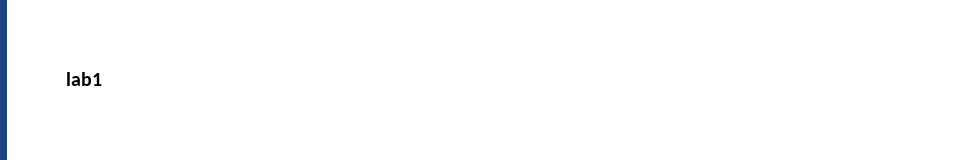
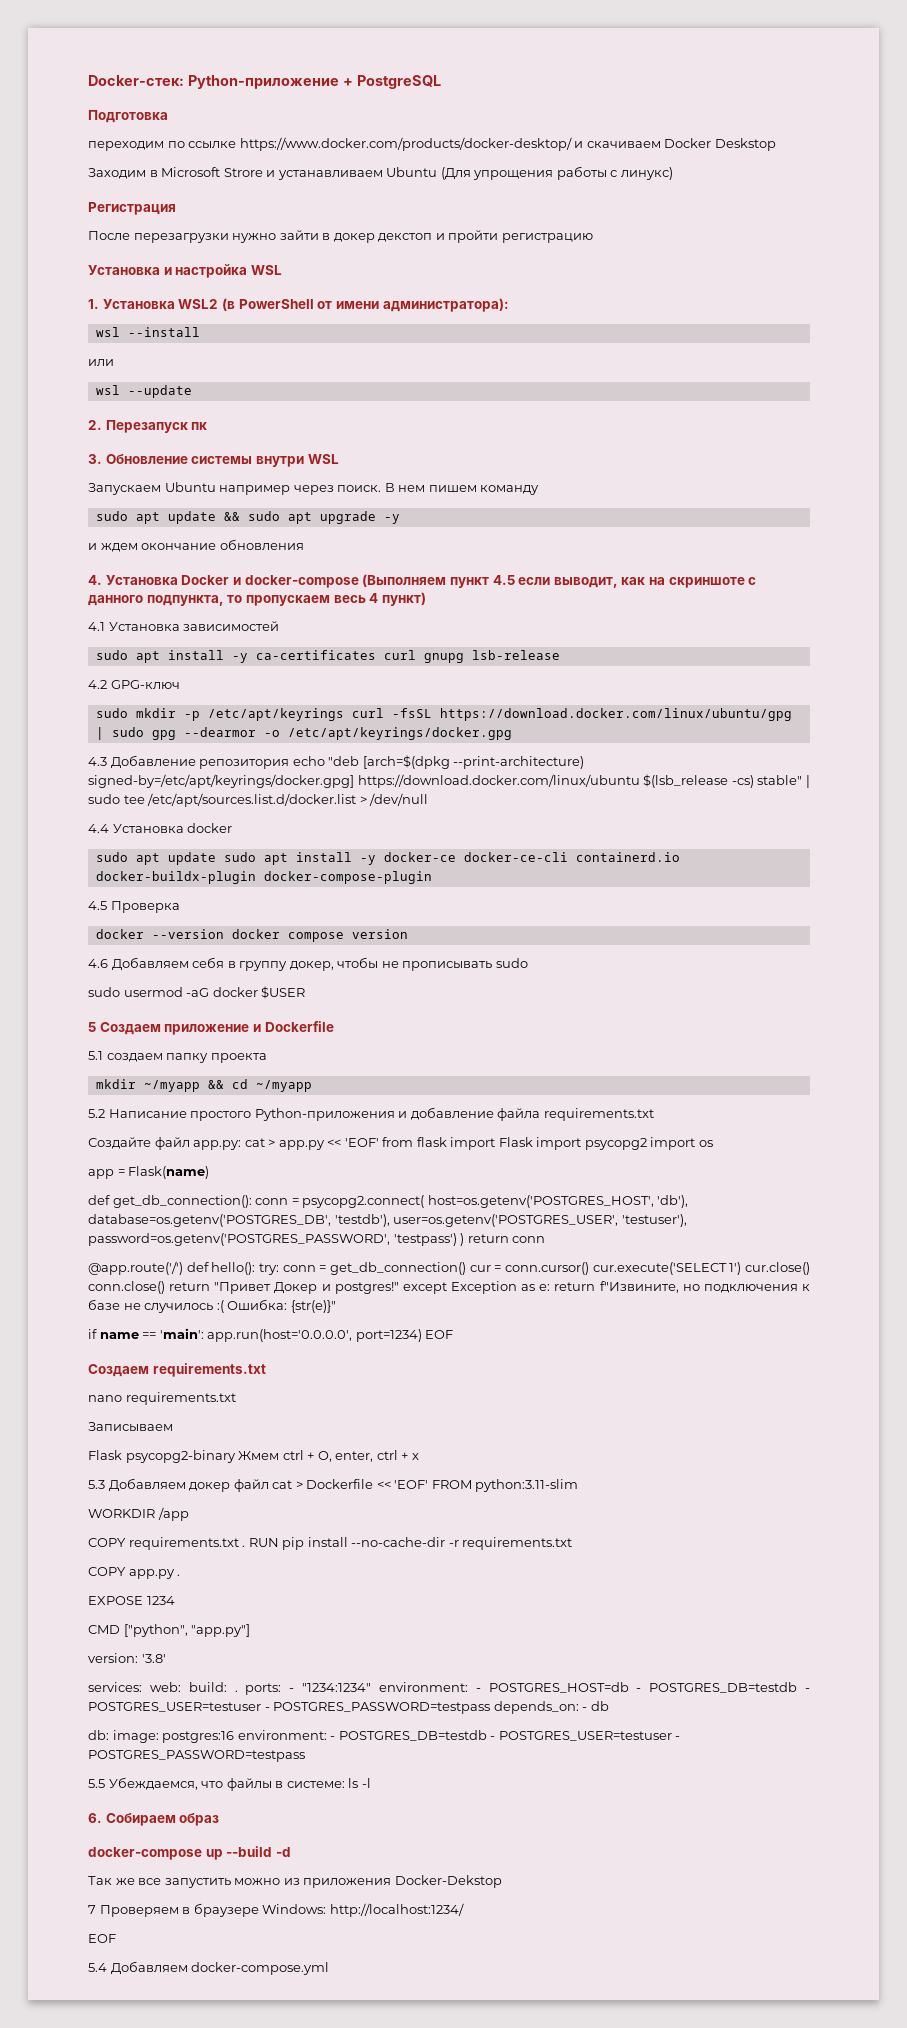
- lab1
+ Docker-стек: Python-приложение + PostgreSQL
+ Подготовка
+ переходим по ссылке https://www.docker.com/products/docker-desktop/ и скачиваем Docker Deskstop
+ Заходим в Microsoft Strore и устанавливаем Ubuntu (Для упрощения работы с линукс)
+ Регистрация
+ После перезагрузки нужно зайти в докер декстоп и пройти регистрацию
+ Установка и настройка WSL
+ 1. Установка WSL2 (в PowerShell от имени администратора):
+ wsl --install
+ или
+ wsl --update
+ 2. Перезапуск пк
+ 3. Обновление системы внутри WSL
+ Запускаем Ubuntu например через поиск. В нем пишем команду
+ sudo apt update && sudo apt upgrade -y
+ и ждем окончание обновления
+ 4. Установка Docker и docker-compose (Выполняем пункт 4.5 если выводит, как на скриншоте с данного подпункта, то пропускаем весь 4 пункт)
+ 4.1 Установка зависимостей
+ sudo apt install -y ca-certificates curl gnupg lsb-release
+ 4.2 GPG-ключ
+ sudo mkdir -p /etc/apt/keyrings curl -fsSL https://download.docker.com/linux/ubuntu/gpg | sudo gpg --dearmor -o /etc/apt/keyrings/docker.gpg
+ 4.3 Добавление репозитория echo "deb [arch=$(dpkg --print-architecture) signed-by=/etc/apt/keyrings/docker.gpg] https://download.docker.com/linux/ubuntu $(lsb_release -cs) stable" | sudo tee /etc/apt/sources.list.d/docker.list > /dev/null
+ 4.4 Установка docker
+ sudo apt update sudo apt install -y docker-ce docker-ce-cli containerd.io docker-buildx-plugin docker-compose-plugin
+ 4.5 Проверка
+ docker --version docker compose version
+ 4.6 Добавляем себя в группу докер, чтобы не прописывать sudo
+ sudo usermod -aG docker $USER
+ 5 Создаем приложение и Dockerfile
+ 5.1 создаем папку проекта
+ mkdir ~/myapp && cd ~/myapp
+ 5.2 Написание простого Python-приложения и добавление файла requirements.txt
+ Создайте файл app.py: cat > app.py << 'EOF' from flask import Flask import psycopg2 import os
+ app = Flask(name)
+ def get_db_connection(): conn = psycopg2.connect( host=os.getenv('POSTGRES_HOST', 'db'), database=os.getenv('POSTGRES_DB', 'testdb'), user=os.getenv('POSTGRES_USER', 'testuser'), password=os.getenv('POSTGRES_PASSWORD', 'testpass') ) return conn
+ @app.route('/') def hello(): try: conn = get_db_connection() cur = conn.cursor() cur.execute('SELECT 1') cur.close() conn.close() return "Привет Докер и postgres!" except Exception as e: return f"Извините, но подключения к базе не случилось :( Ошибка: {str(e)}"
+ if name == 'main': app.run(host='0.0.0.0', port=1234) EOF
+ Создаем requirements.txt
+ nano requirements.txt
+ Записываем
+ Flask psycopg2-binary Жмем ctrl + O, enter, ctrl + x
+ 5.3 Добавляем докер файл cat > Dockerfile << 'EOF' FROM python:3.11-slim
+ WORKDIR /app
+ COPY requirements.txt . RUN pip install --no-cache-dir -r requirements.txt
+ COPY app.py .
+ EXPOSE 1234
+ CMD ["python", "app.py"]
+ version: '3.8'
+ services: web: build: . ports: - "1234:1234" environment: - POSTGRES_HOST=db - POSTGRES_DB=testdb - POSTGRES_USER=testuser - POSTGRES_PASSWORD=testpass depends_on: - db
+ db: image: postgres:16 environment: - POSTGRES_DB=testdb - POSTGRES_USER=testuser - POSTGRES_PASSWORD=testpass
+ 5.5 Убеждаемся, что файлы в системе: ls -l
+ 6. Cобираем образ
+ docker-compose up --build -d
+ Так же все запустить можно из приложения Docker-Dekstop
+ 7 Проверяем в браузере Windows: http://localhost:1234/
+ EOF
+ 5.4 Добавляем docker-compose.yml

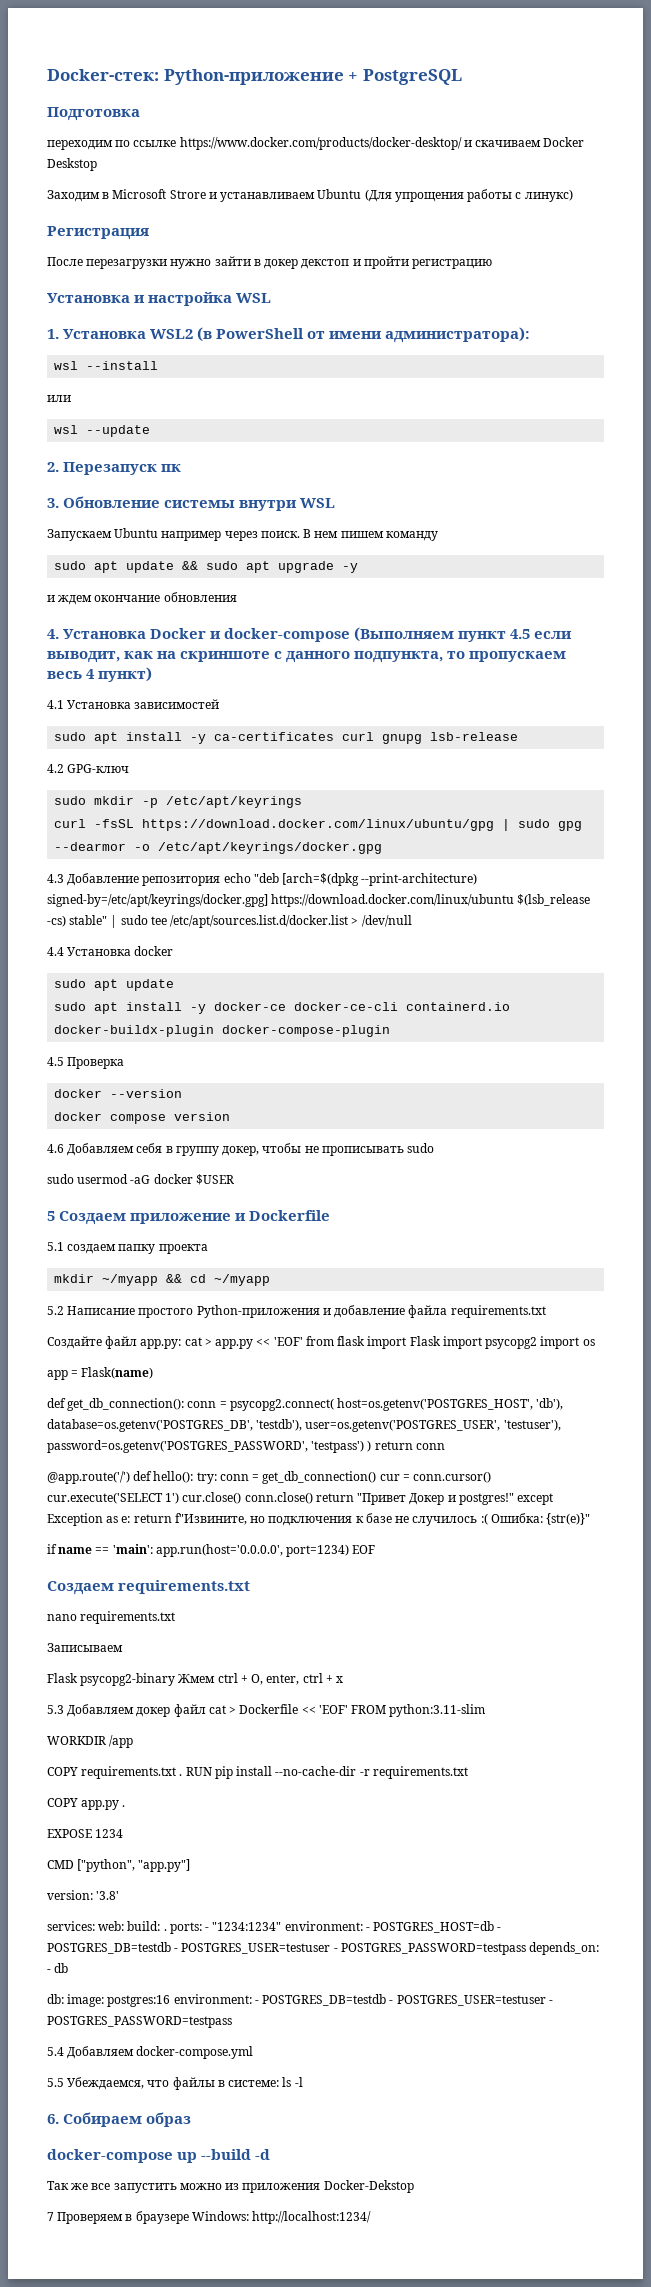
- sudo mkdir -p /etc/apt/keyrings curl -fsSL https://download.docker.com/linux/ubuntu/gpg | sudo gpg --dearmor -o /etc/apt/keyrings/docker.gpg
+ sudo mkdir -p /etc/apt/keyrings
+ curl -fsSL https://download.docker.com/linux/ubuntu/gpg | sudo gpg --dearmor -o /etc/apt/keyrings/docker.gpg
  4.4 Установка docker
- sudo apt update sudo apt install -y docker-ce docker-ce-cli containerd.io docker-buildx-plugin docker-compose-plugin
+ sudo apt update
+ sudo apt install -y docker-ce docker-ce-cli containerd.io docker-buildx-plugin docker-compose-plugin
- docker --version docker compose version
+ docker --version
+ docker compose version
+ 5.4 Добавляем docker-compose.yml
  7 Проверяем в браузере Windows: http://localhost:1234/
- EOF
- 5.4 Добавляем docker-compose.yml

